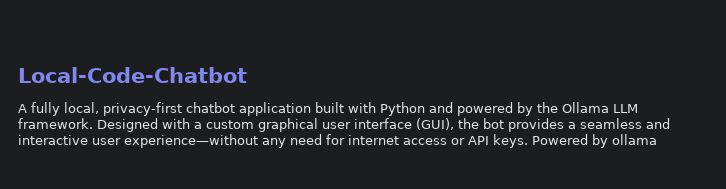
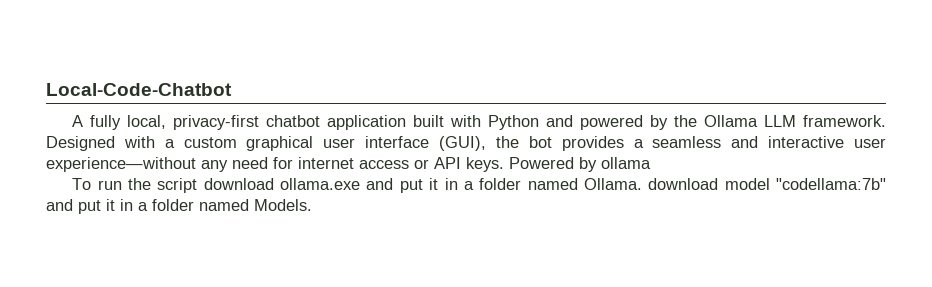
+ To run the script download ollama.exe and put it in a folder named Ollama. download model "codellama:7b" and put it in a folder named Models.

